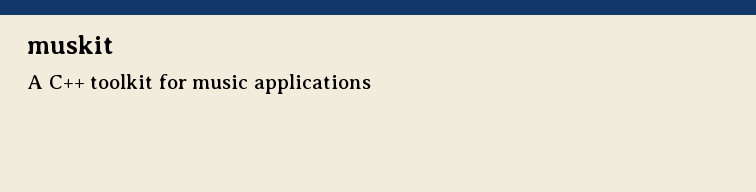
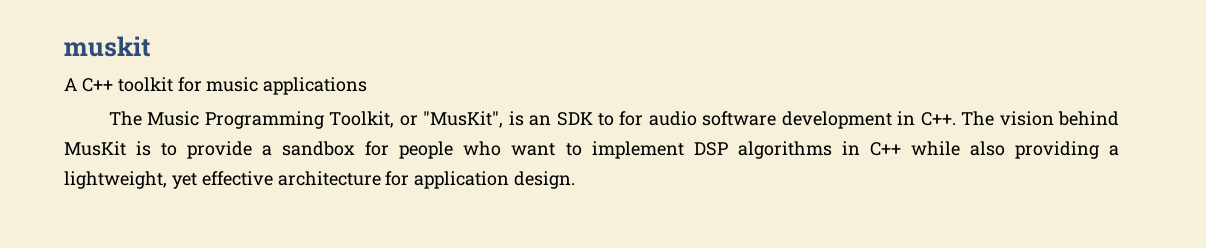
+ The Music Programming Toolkit, or "MusKit", is an SDK to for audio software development in C++. The vision behind MusKit is to provide a sandbox for people who want to implement DSP algorithms in C++ while also providing a lightweight, yet effective architecture for application design.

